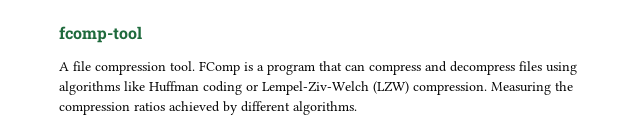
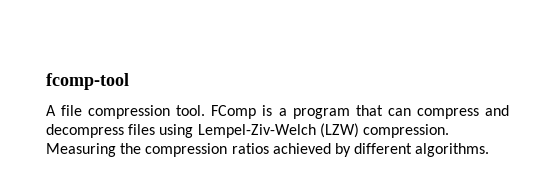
- FComp is a program that can compress and decompress files using algorithms like Huffman coding or Lempel-Ziv-Welch (LZW) compression.
+ FComp is a program that can compress and decompress files using Lempel-Ziv-Welch (LZW) compression.

